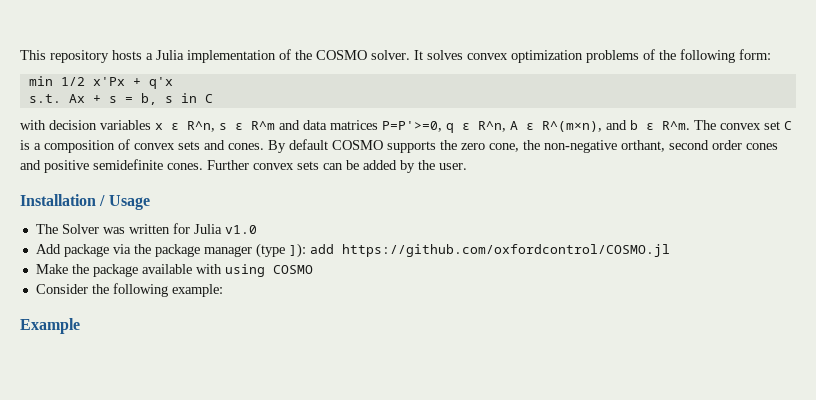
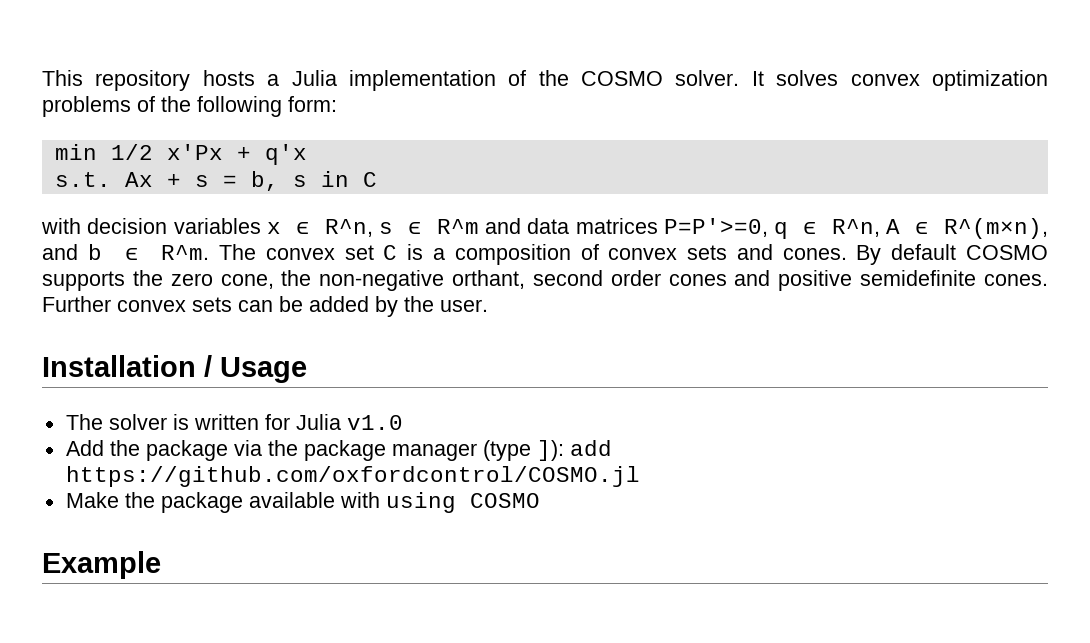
- The Solver was written for Julia v1.0
+ The solver is written for Julia v1.0
- Add package via the package manager (type ]): add https://github.com/oxfordcontrol/COSMO.jl
+ Add the package via the package manager (type ]): add https://github.com/oxfordcontrol/COSMO.jl
- Consider the following example:

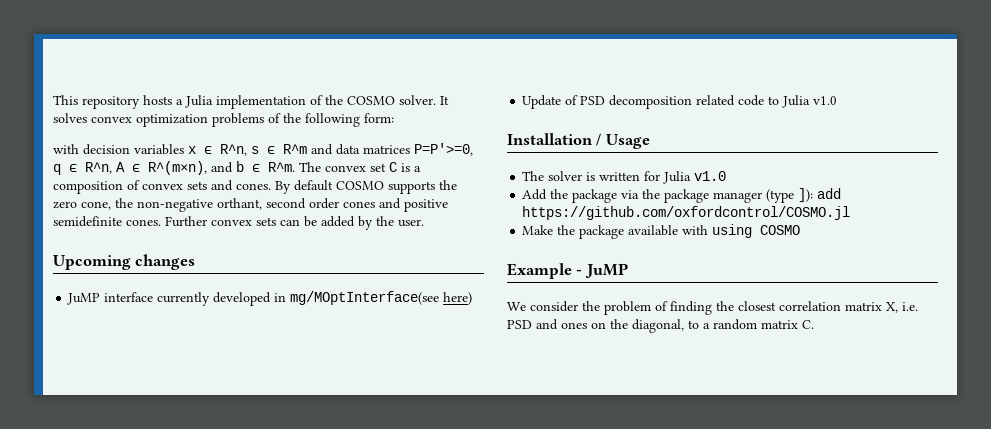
- min 1/2 x'Px + q'x
- s.t. Ax + s = b, s in C
+ Upcoming changes
+ JuMP interface currently developed in mg/MOptInterface(see here)
+ Update of PSD decomposition related code to Julia v1.0
- Example
+ Example - JuMP
+ We consider the problem of finding the closest correlation matrix X, i.e. PSD and ones on the diagonal, to a random matrix C.

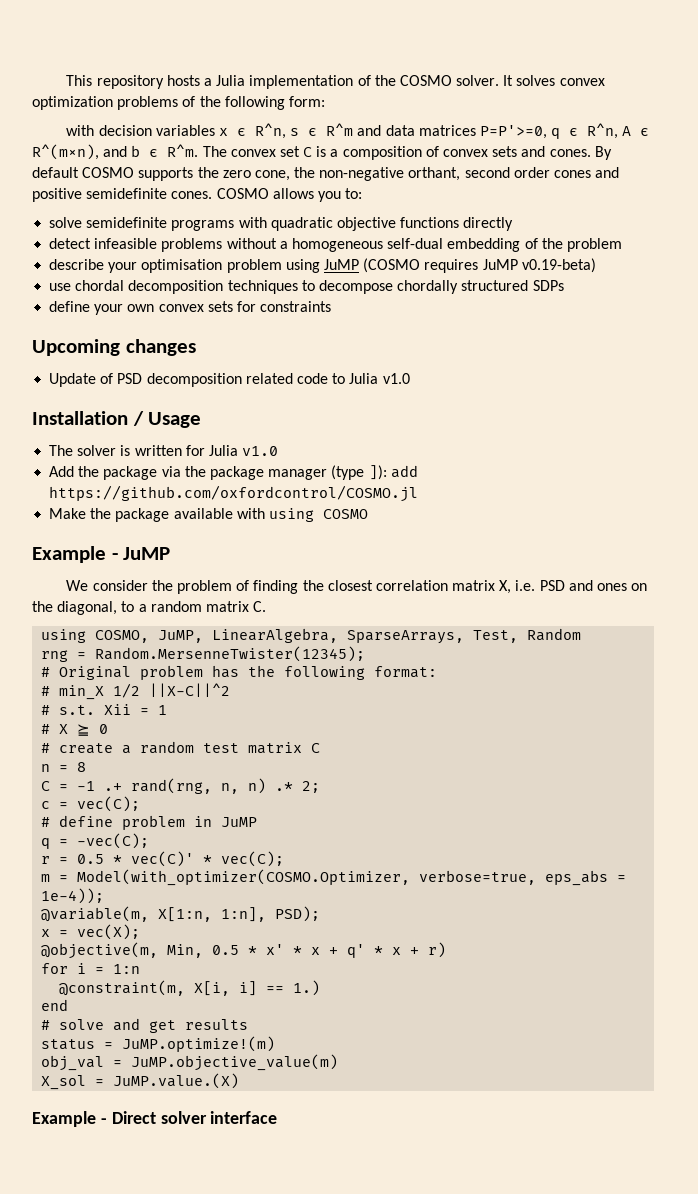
- Further convex sets can be added by the user.
+ COSMO allows you to:
+ solve semidefinite programs with quadratic objective functions directly
+ detect infeasible problems without a homogeneous self-dual embedding of the problem
+ describe your optimisation problem using JuMP (COSMO requires JuMP v0.19-beta)
+ use chordal decomposition techniques to decompose chordally structured SDPs
+ define your own convex sets for constraints
  Upcoming changes
- JuMP interface currently developed in mg/MOptInterface(see here)
+ using COSMO, JuMP, LinearAlgebra, SparseArrays, Test, Random
+ rng = Random.MersenneTwister(12345);
+ # Original problem has the following format:
+ # min_X 1/2 ||X-C||^2
+ # s.t. Xii = 1
+ # X ⪴ 0
+ # create a random test matrix C
+ n = 8
+ C = -1 .+ rand(rng, n, n) .* 2;
+ c = vec(C);
+ # define problem in JuMP
+ q = -vec(C);
+ r = 0.5 * vec(C)' * vec(C);
+ m = Model(with_optimizer(COSMO.Optimizer, verbose=true, eps_abs = 1e-4));
+ @variable(m, X[1:n, 1:n], PSD);
+ x = vec(X);
+ @objective(m, Min, 0.5 * x' * x + q' * x + r)
+ for i = 1:n
+ @constraint(m, X[i, i] == 1.)
+ end
+ # solve and get results
+ status = JuMP.optimize!(m)
+ obj_val = JuMP.objective_value(m)
+ X_sol = JuMP.value.(X)
+ Example - Direct solver interface

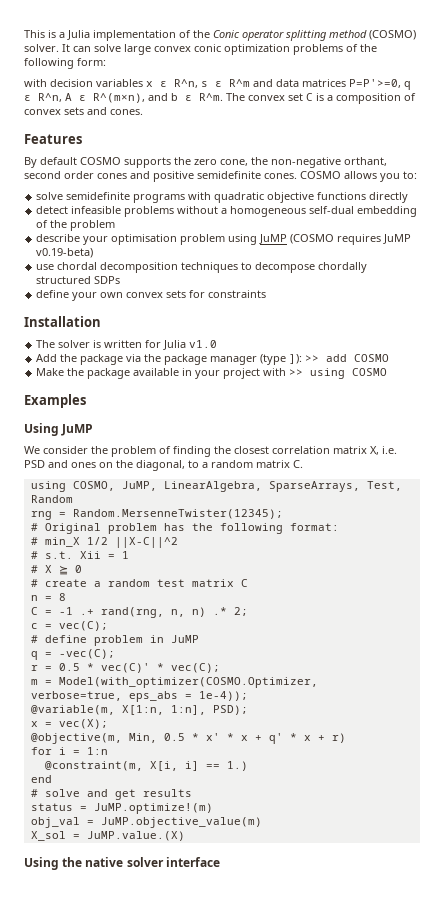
- This repository hosts a Julia implementation of the COSMO solver. It solves convex optimization problems of the following form:
+ This is a Julia implementation of the Conic operator splitting method (COSMO) solver. It can solve large convex conic optimization problems of the following form:
- with decision variables x ϵ R^n, s ϵ R^m and data matrices P=P'>=0, q ϵ R^n, A ϵ R^(m×n), and b ϵ R^m. The convex set C is a composition of convex sets and cones. By default COSMO supports the zero cone, the non-negative orthant, second order cones and positive semidefinite cones.
+ with decision variables x ϵ R^n, s ϵ R^m and data matrices P=P'>=0, q ϵ R^n, A ϵ R^(m×n), and b ϵ R^m. The convex set C is a composition of convex sets and cones.
+ Features
+ By default COSMO supports the zero cone, the non-negative orthant, second order cones and positive semidefinite cones.
- Upcoming changes
- Update of PSD decomposition related code to Julia v1.0
- Installation / Usage
+ Installation
- Add the package via the package manager (type ]): add https://github.com/oxfordcontrol/COSMO.jl
+ Add the package via the package manager (type ]): >> add COSMO
- Make the package available with using COSMO
+ Make the package available in your project with >> using COSMO
- Example - JuMP
+ Examples
+ Using JuMP
- Example - Direct solver interface
+ Using the native solver interface

